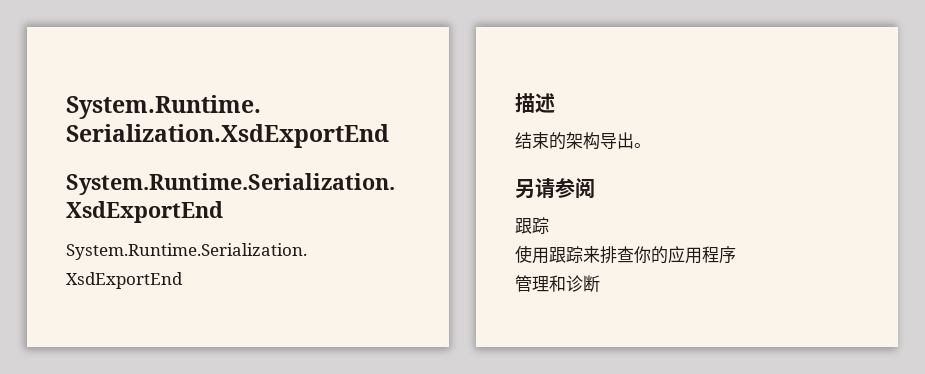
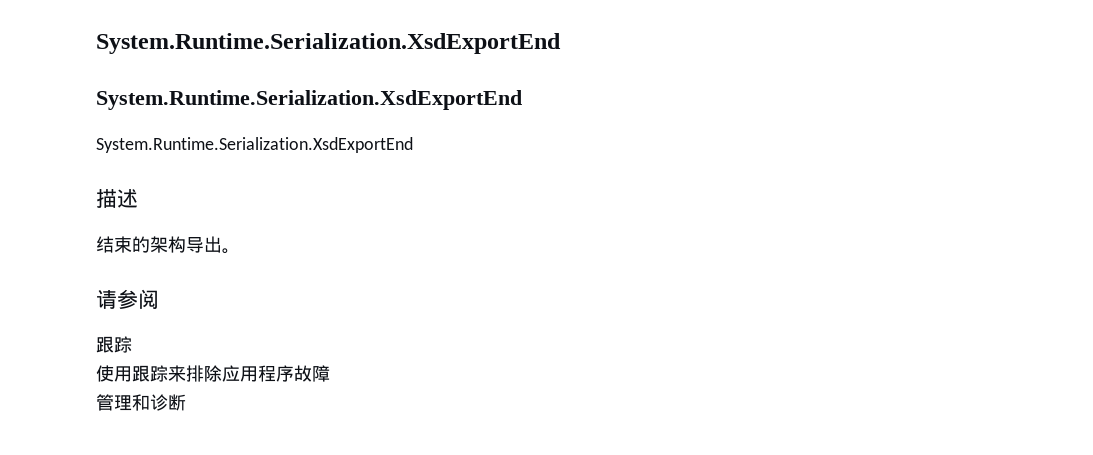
- 另请参阅
+ 请参阅
- 使用跟踪来排查你的应用程序
+ 使用跟踪来排除应用程序故障

